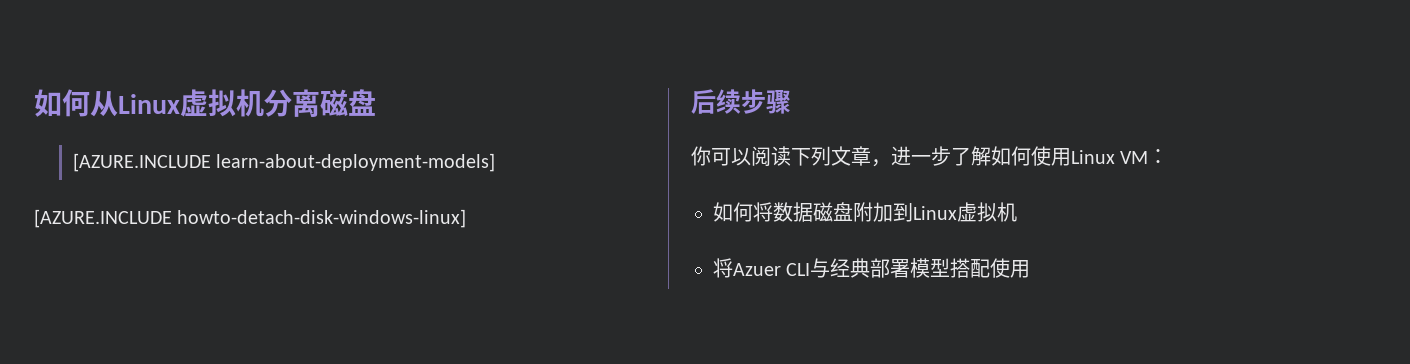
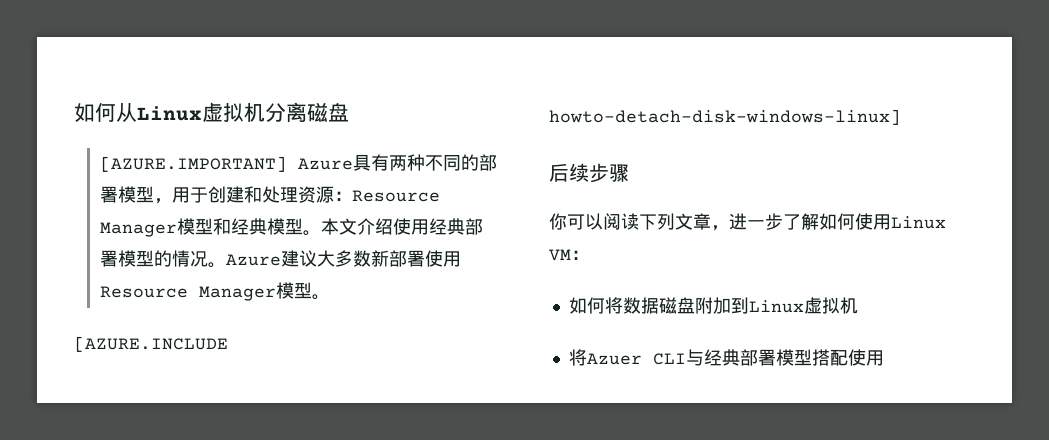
- [AZURE.INCLUDE learn-about-deployment-models]
+ [AZURE.IMPORTANT] Azure具有两种不同的部署模型，用于创建和处理资源：Resource Manager模型和经典模型。本文介绍使用经典部署模型的情况。Azure建议大多数新部署使用Resource Manager模型。

